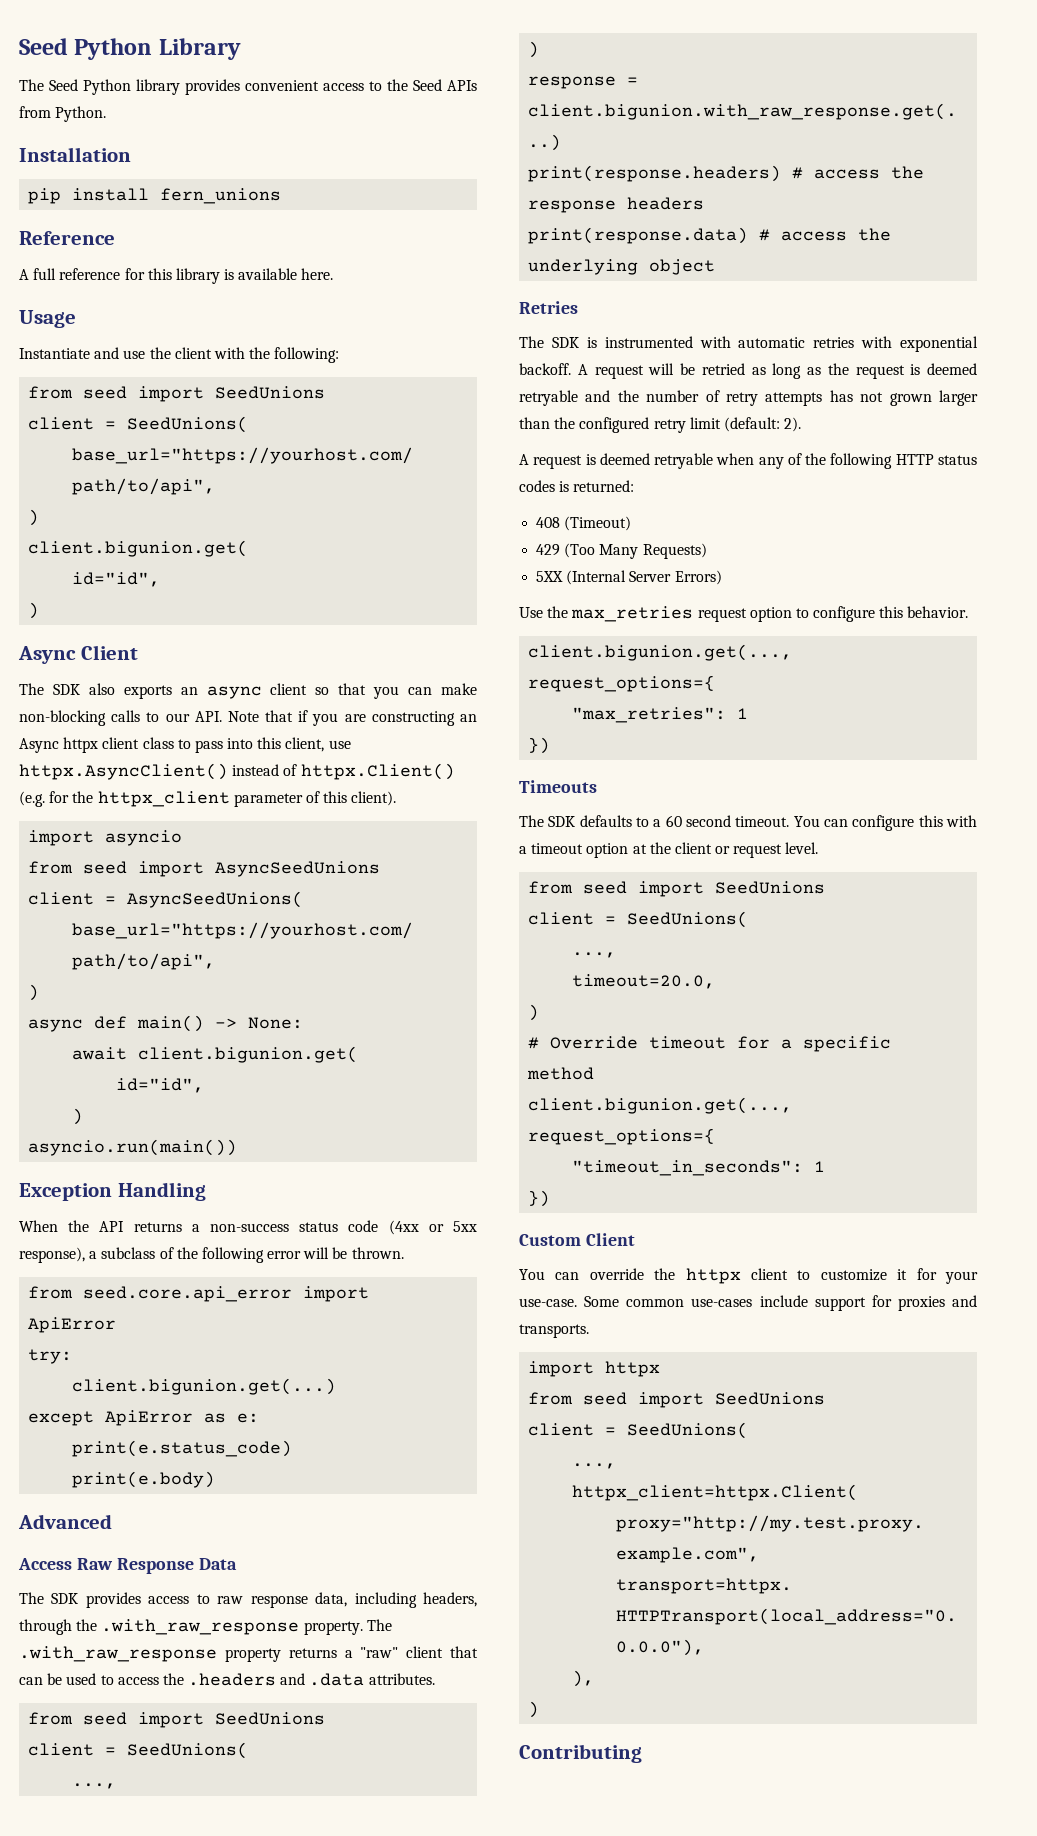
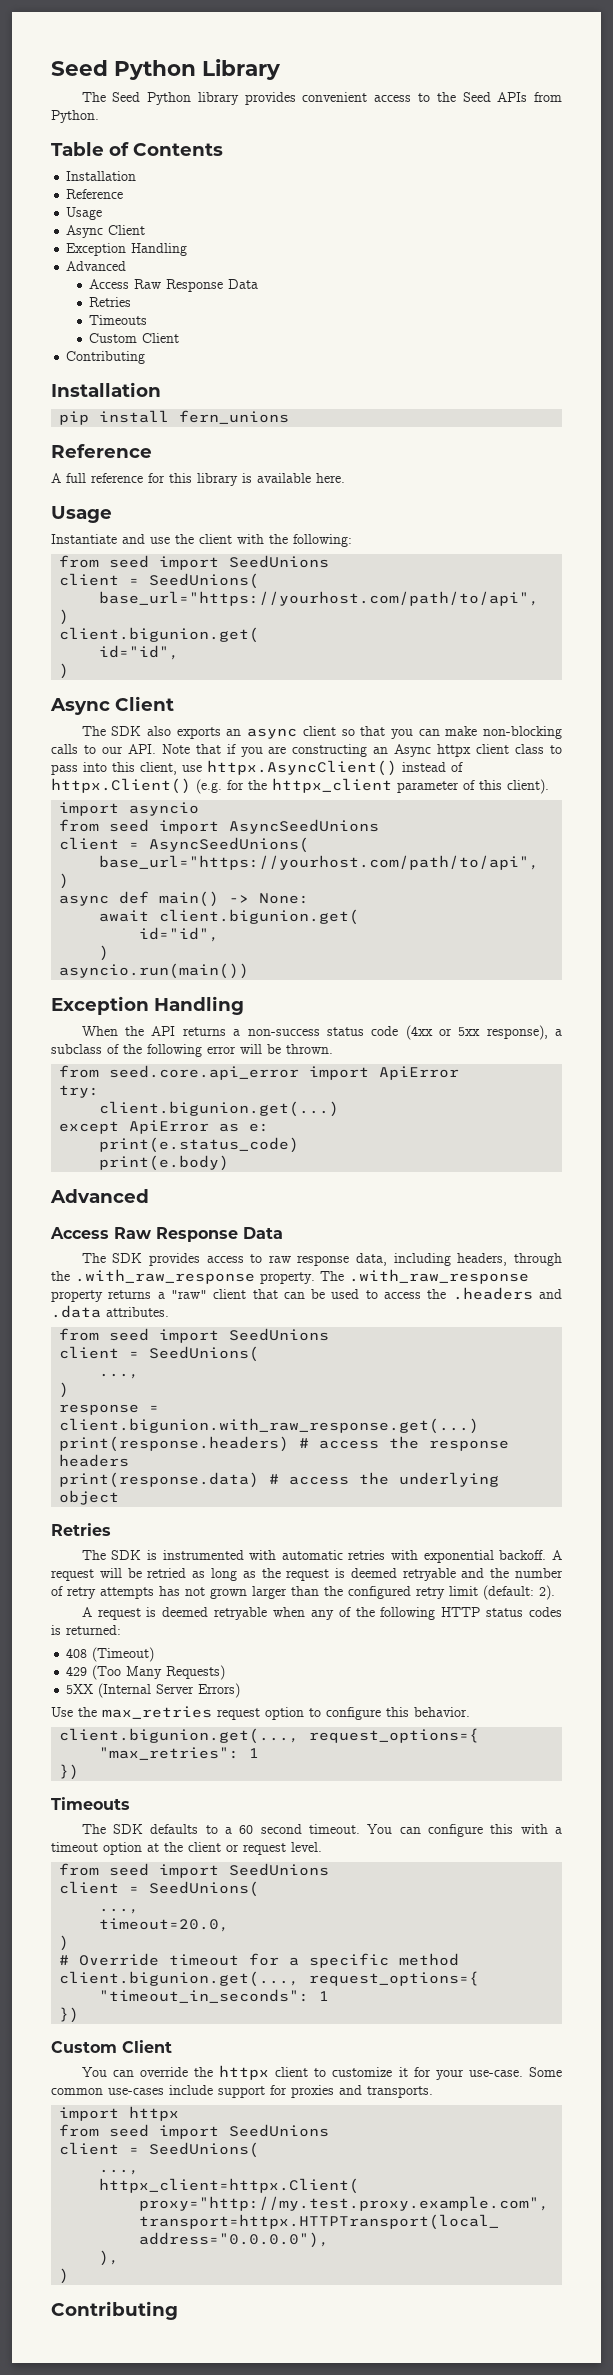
+ Table of Contents
+ Installation
+ Reference
+ Usage
+ Async Client
+ Exception Handling
+ Advanced
+ Access Raw Response Data
+ Retries
+ Timeouts
+ Custom Client
+ Contributing

